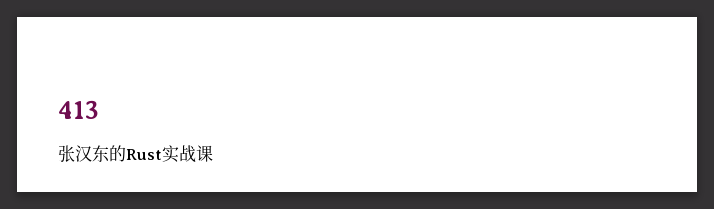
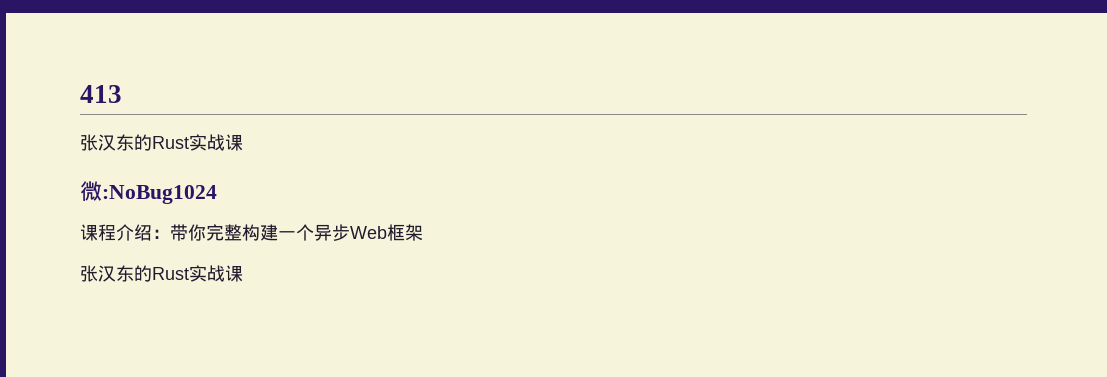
+ 微:NoBug1024
+ 课程介绍：带你完整构建一个异步Web框架
+ 张汉东的Rust实战课

